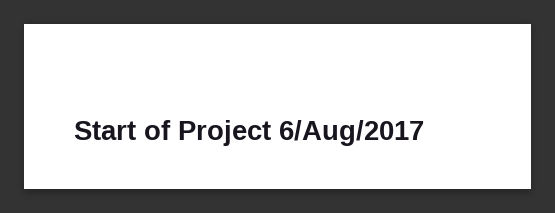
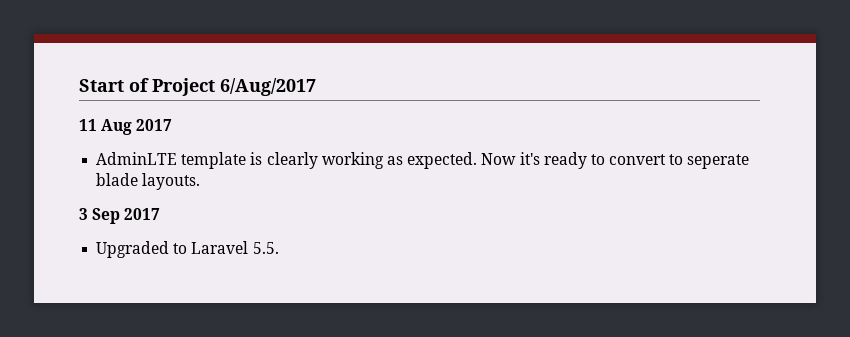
+ 11 Aug 2017
+ AdminLTE template is clearly working as expected. Now it's ready to convert to seperate blade layouts.
+ 3 Sep 2017
+ Upgraded to Laravel 5.5.

